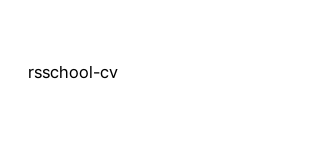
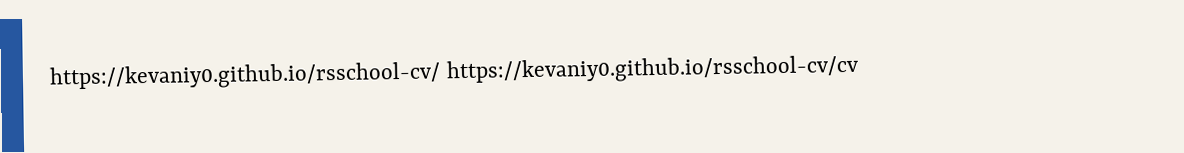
- rsschool-cv
+ https://kevaniy0.github.io/rsschool-cv/ https://kevaniy0.github.io/rsschool-cv/cv

